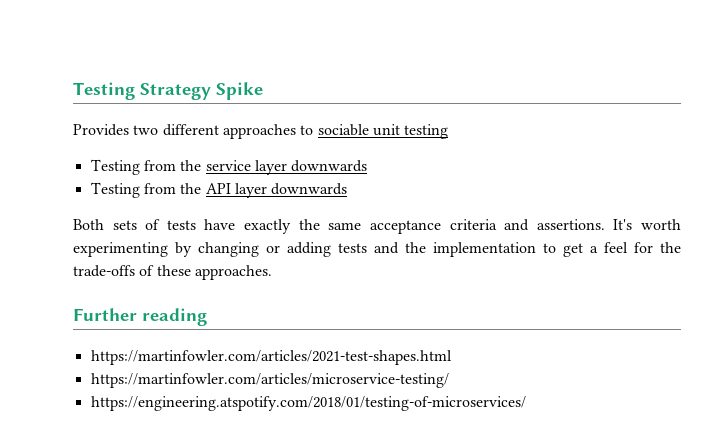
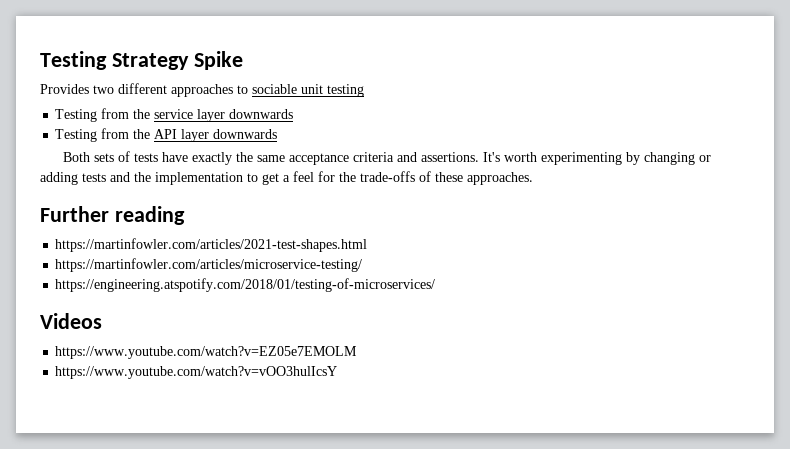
+ Videos
+ https://www.youtube.com/watch?v=EZ05e7EMOLM
+ https://www.youtube.com/watch?v=vOO3hulIcsY

